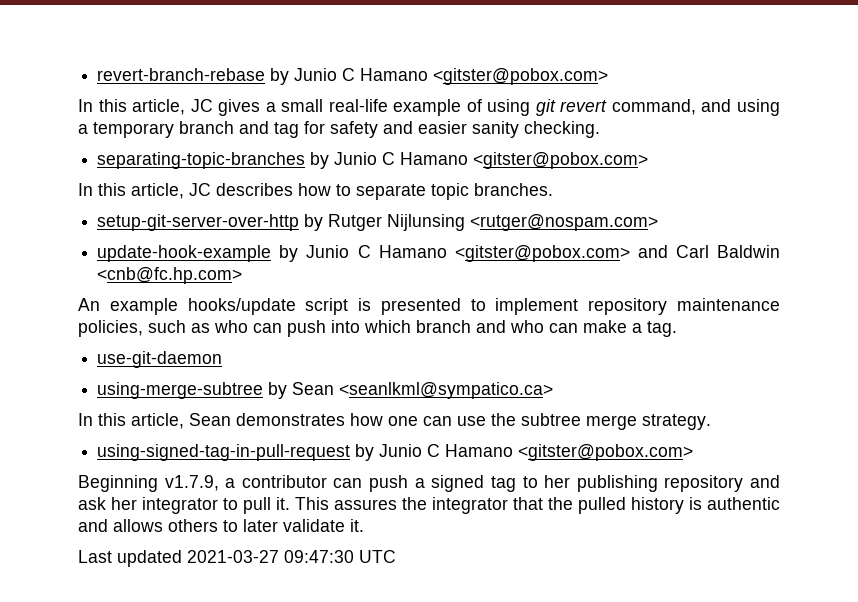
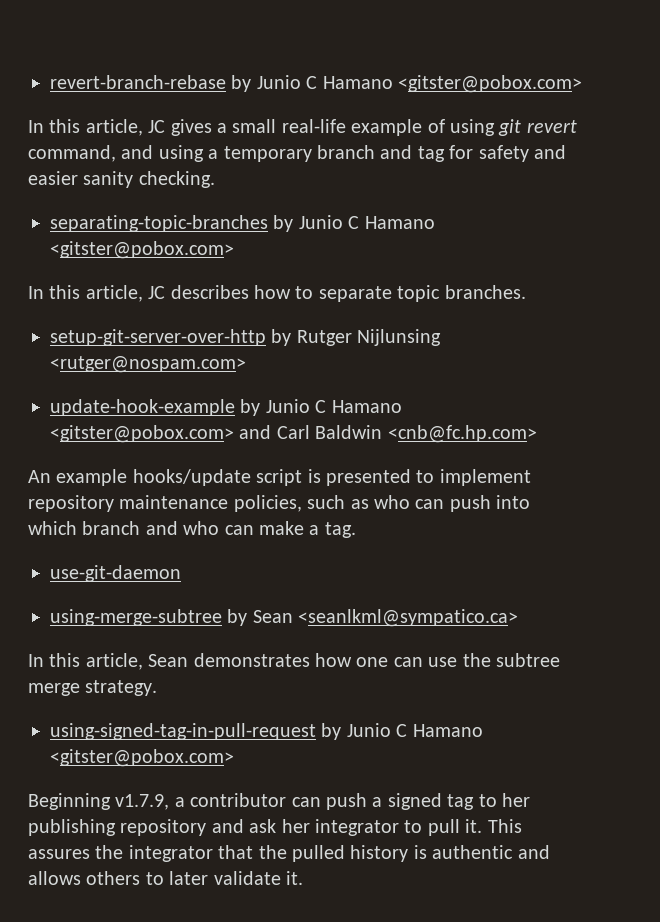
- Last updated 2021-03-27 09:47:30 UTC

